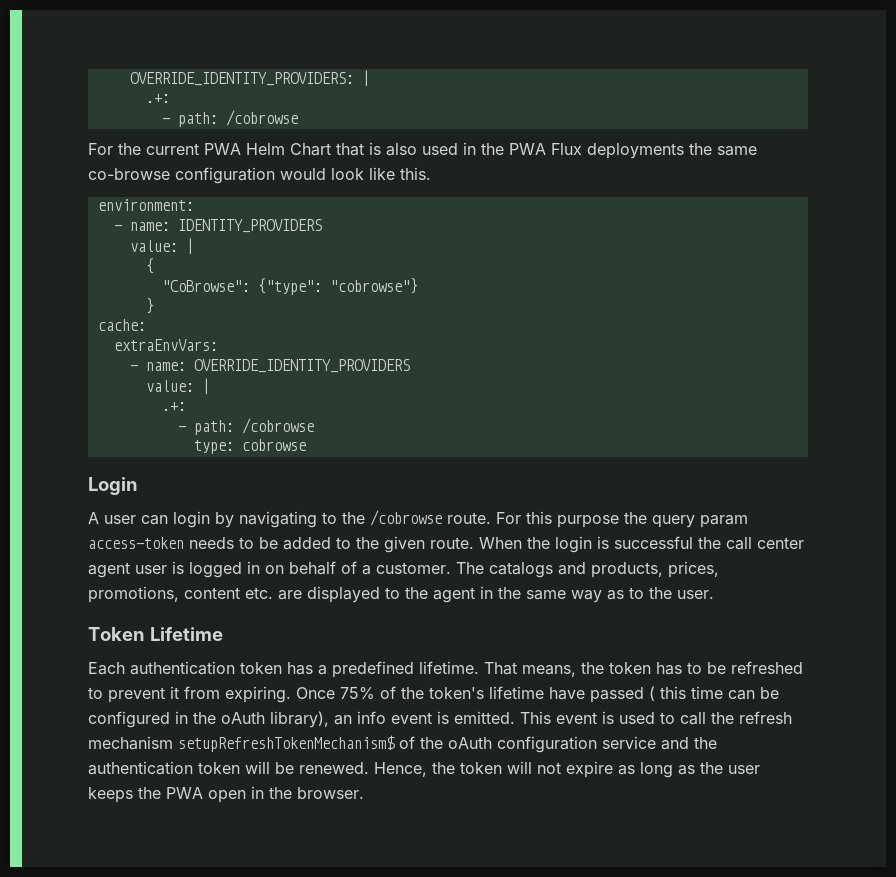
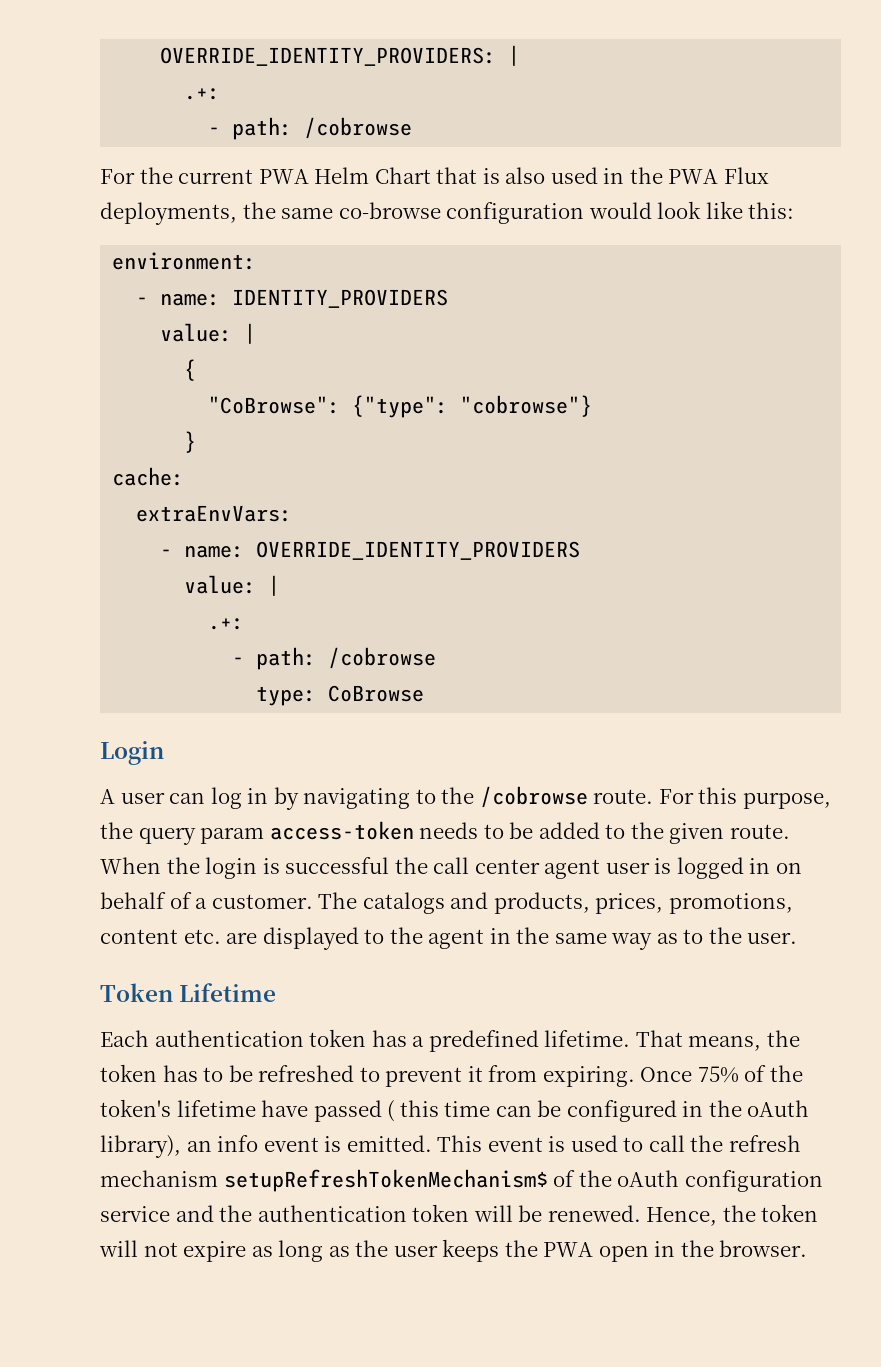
- For the current PWA Helm Chart that is also used in the PWA Flux deployments the same co-browse configuration would look like this.
+ For the current PWA Helm Chart that is also used in the PWA Flux deployments, the same co-browse configuration would look like this:
- type: cobrowse
+ type: CoBrowse
- A user can login by navigating to the /cobrowse route.
+ A user can log in by navigating to the /cobrowse route.
- For this purpose the query param access-token needs to be added to the given route.
+ For this purpose, the query param access-token needs to be added to the given route.

